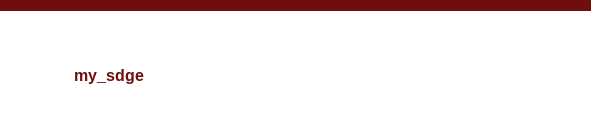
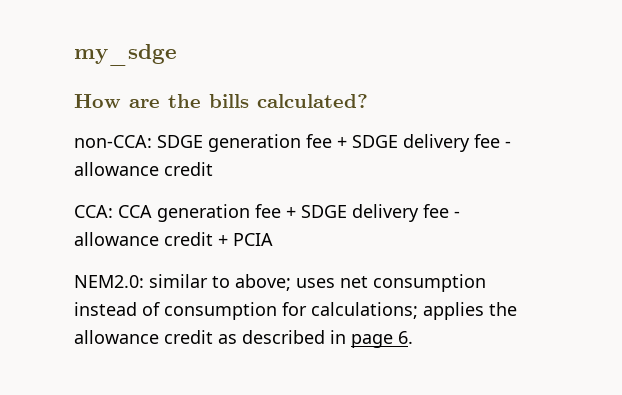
+ How are the bills calculated?
+ non-CCA: SDGE generation fee + SDGE delivery fee - allowance credit
+ CCA: CCA generation fee + SDGE delivery fee - allowance credit + PCIA
+ NEM2.0: similar to above; uses net consumption instead of consumption for calculations; applies the allowance credit as described in page 6.

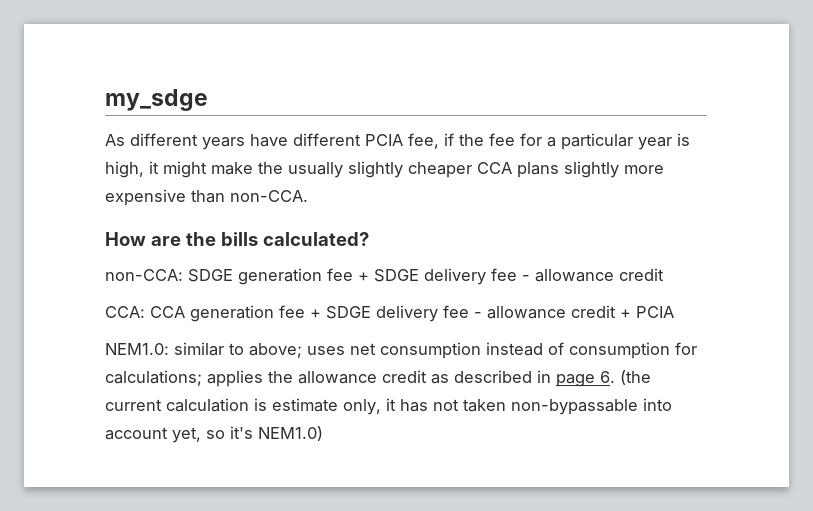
+ As different years have different PCIA fee, if the fee for a particular year is high, it might make the usually slightly cheaper CCA plans slightly more expensive than non-CCA.
- NEM2.0: similar to above; uses net consumption instead of consumption for calculations; applies the allowance credit as described in page 6.
+ NEM1.0: similar to above; uses net consumption instead of consumption for calculations; applies the allowance credit as described in page 6. (the current calculation is estimate only, it has not taken non-bypassable into account yet, so it's NEM1.0)

